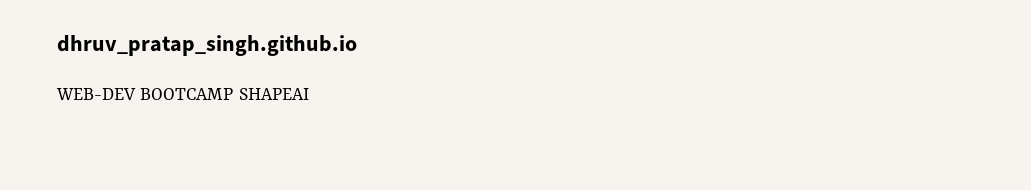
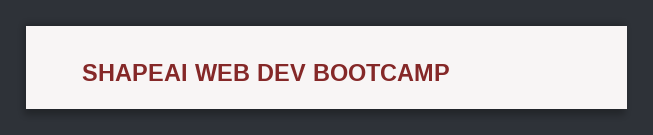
- dhruv_pratap_singh.github.io
- WEB-DEV BOOTCAMP SHAPEAI
+ SHAPEAI WEB DEV BOOTCAMP

